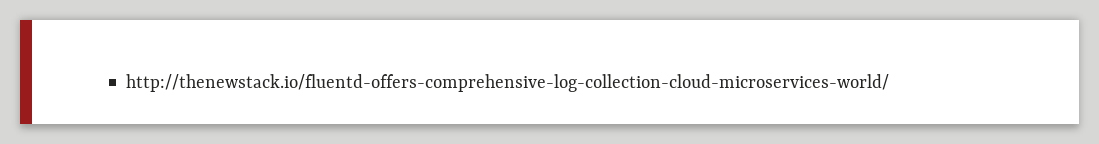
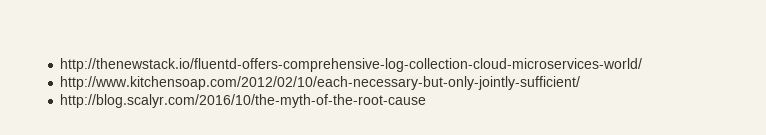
+ http://www.kitchensoap.com/2012/02/10/each-necessary-but-only-jointly-sufficient/
+ http://blog.scalyr.com/2016/10/the-myth-of-the-root-cause

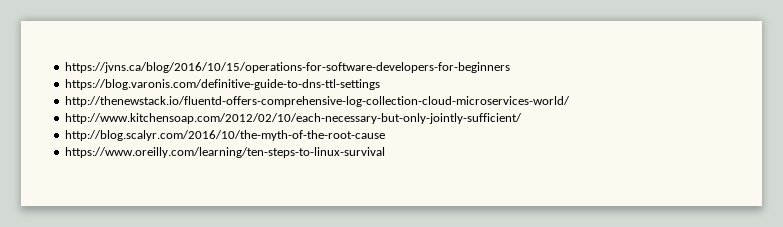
+ https://jvns.ca/blog/2016/10/15/operations-for-software-developers-for-beginners
+ https://blog.varonis.com/definitive-guide-to-dns-ttl-settings
+ https://www.oreilly.com/learning/ten-steps-to-linux-survival

